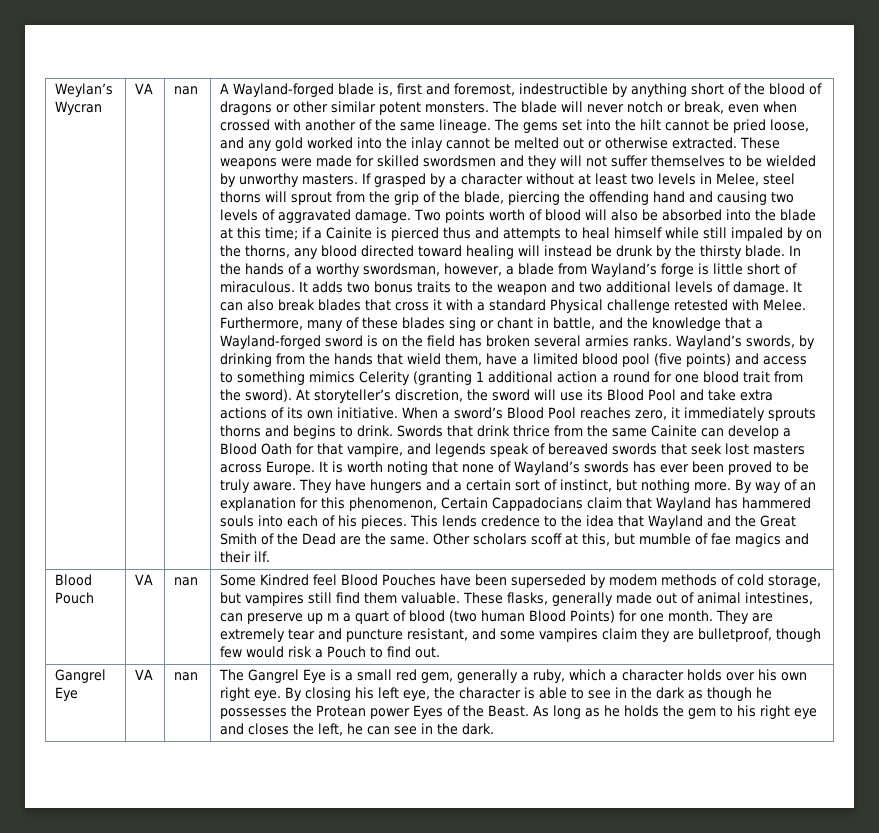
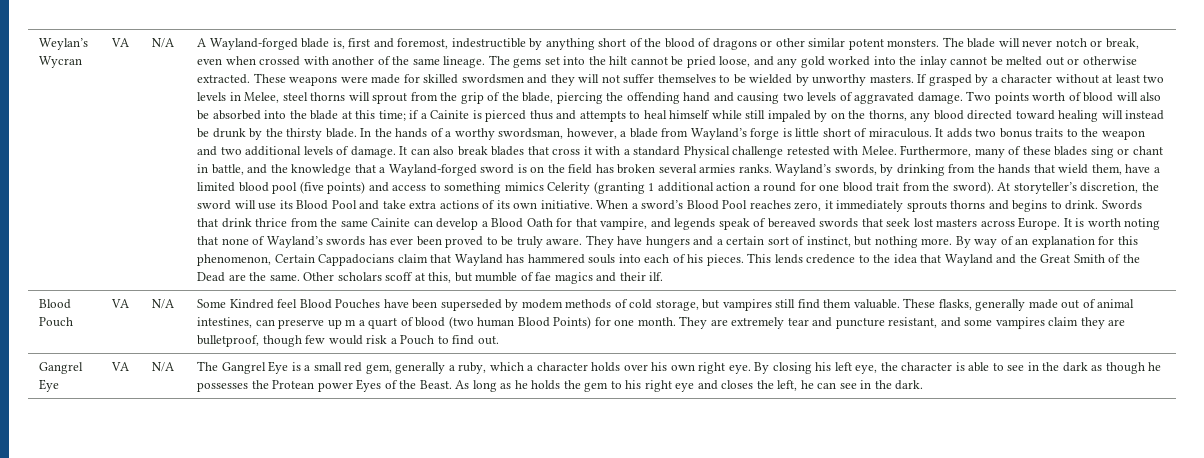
- Weylan’s Wycran | VA | nan
+ Weylan’s Wycran | VA | N/A
- Blood Pouch | VA | nan
+ Blood Pouch | VA | N/A
- Gangrel Eye | VA | nan
+ Gangrel Eye | VA | N/A

